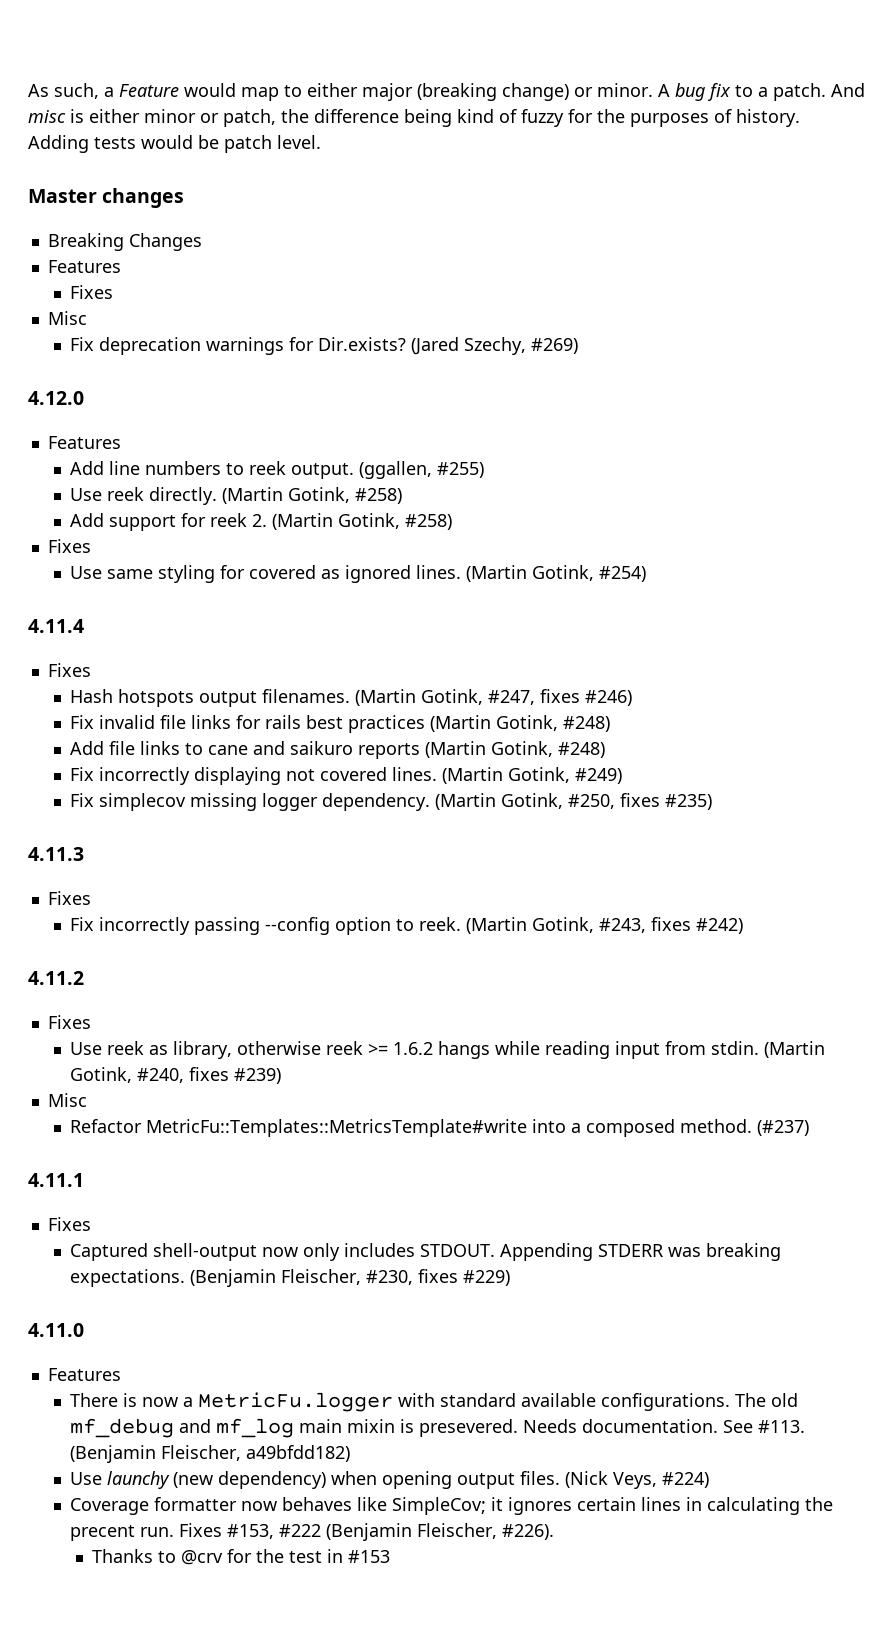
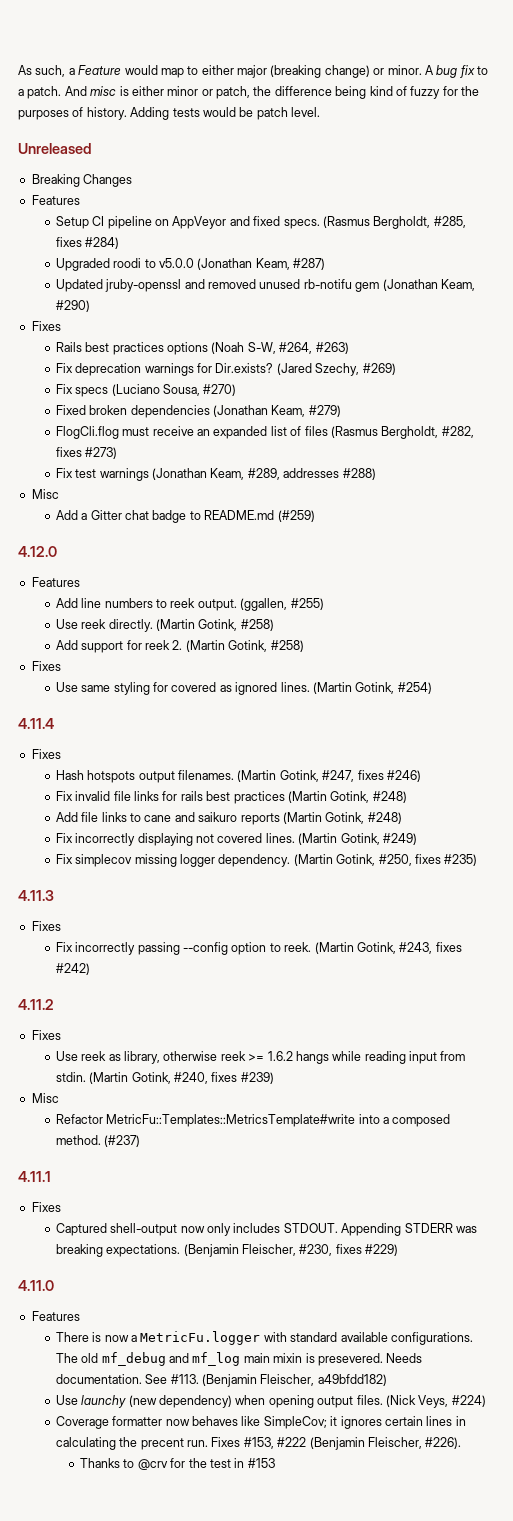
- Master changes
+ Unreleased
  Breaking Changes
  Features
+ Setup CI pipeline on AppVeyor and fixed specs. (Rasmus Bergholdt, #285, fixes #284)
+ Upgraded roodi to v5.0.0 (Jonathan Keam, #287)
+ Updated jruby-openssl and removed unused rb-notifu gem (Jonathan Keam, #290)
  Fixes
- Misc
+ Rails best practices options (Noah S-W, #264, #263)
+ Fix specs (Luciano Sousa, #270)
+ Fixed broken dependencies (Jonathan Keam, #279)
+ FlogCli.flog must receive an expanded list of files (Rasmus Bergholdt, #282, fixes #273)
+ Fix test warnings (Jonathan Keam, #289, addresses #288)
+ Misc
+ Add a Gitter chat badge to README.md (#259)

